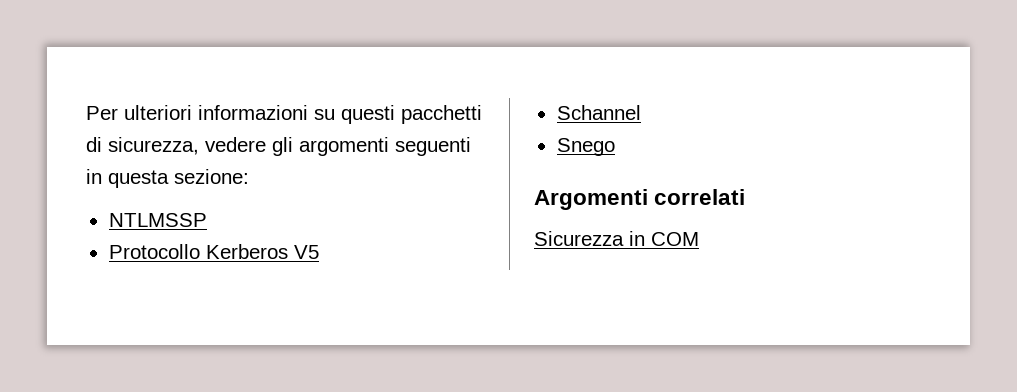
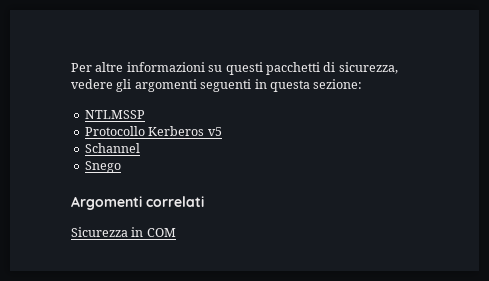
- Per ulteriori informazioni su questi pacchetti di sicurezza, vedere gli argomenti seguenti in questa sezione:
+ Per altre informazioni su questi pacchetti di sicurezza, vedere gli argomenti seguenti in questa sezione:
- Protocollo Kerberos V5
+ Protocollo Kerberos v5

